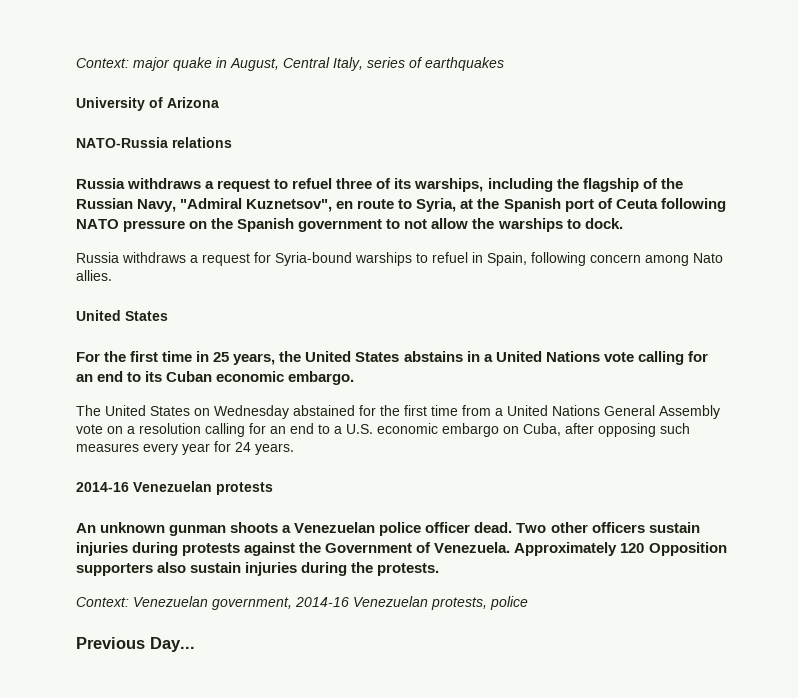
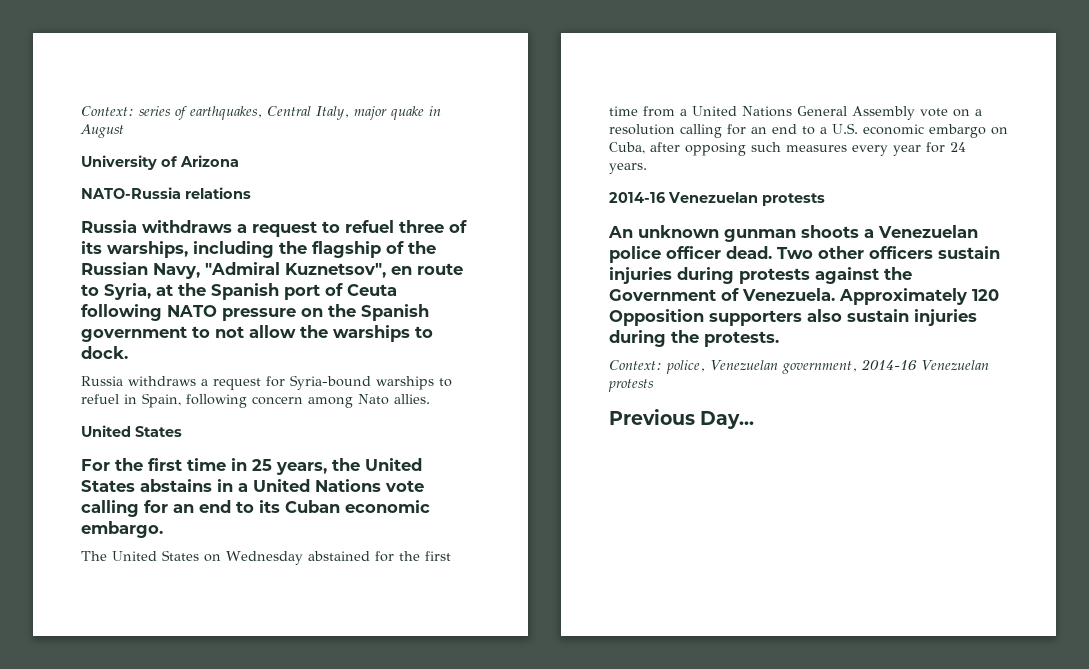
- Context: major quake in August, Central Italy, series of earthquakes
+ Context: series of earthquakes, Central Italy, major quake in August
- Context: Venezuelan government, 2014-16 Venezuelan protests, police
+ Context: police, Venezuelan government, 2014-16 Venezuelan protests

